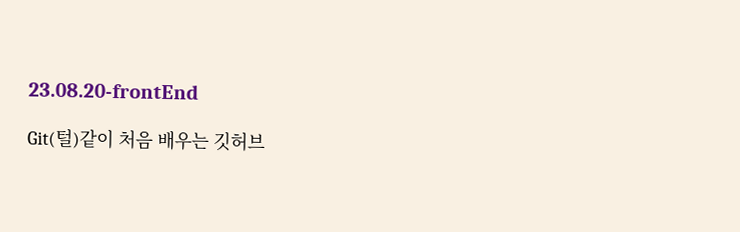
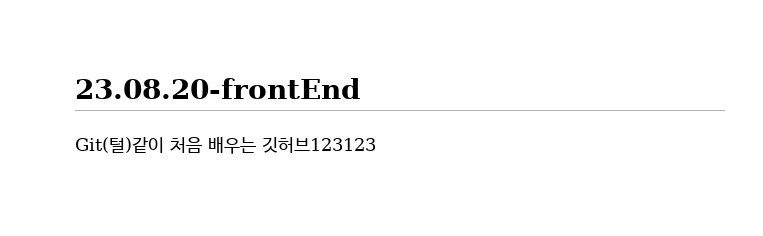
- Git(털)같이 처음 배우는 깃허브
+ Git(털)같이 처음 배우는 깃허브123123

